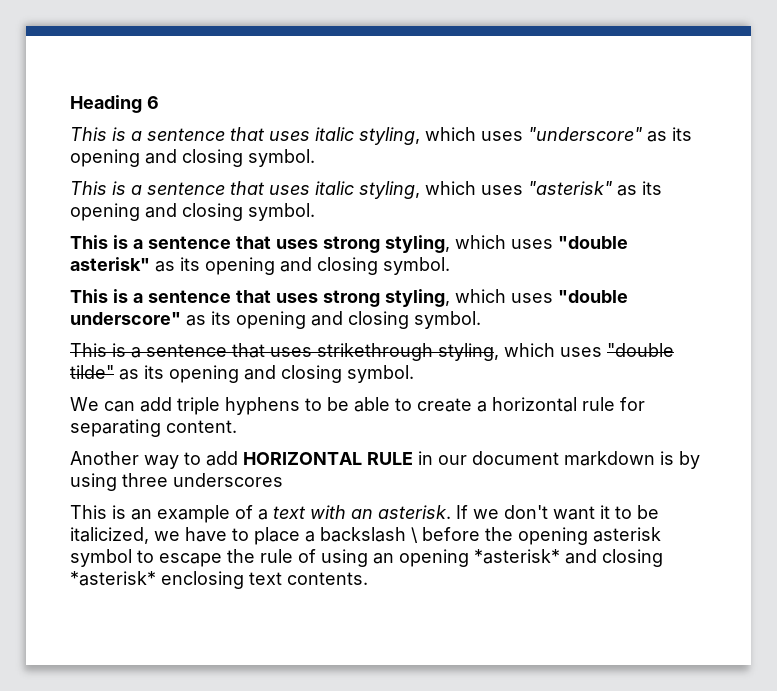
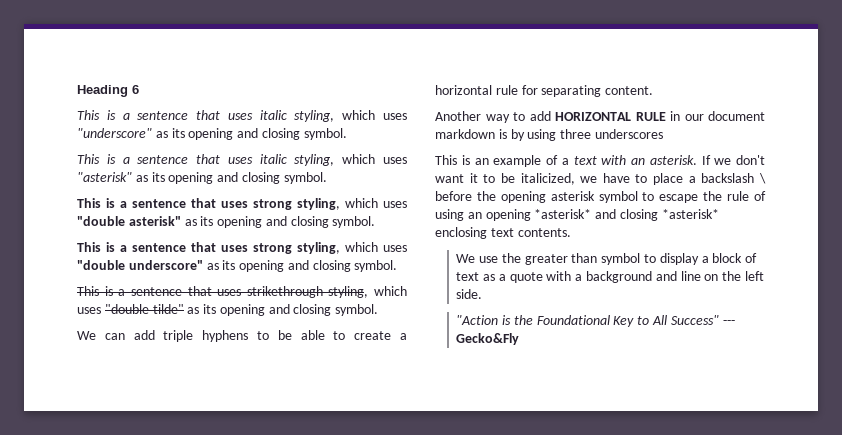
+ We use the greater than symbol to display a block of text as a quote with a background and line on the left side.
+ "Action is the Foundational Key to All Success" --- Gecko&Fly

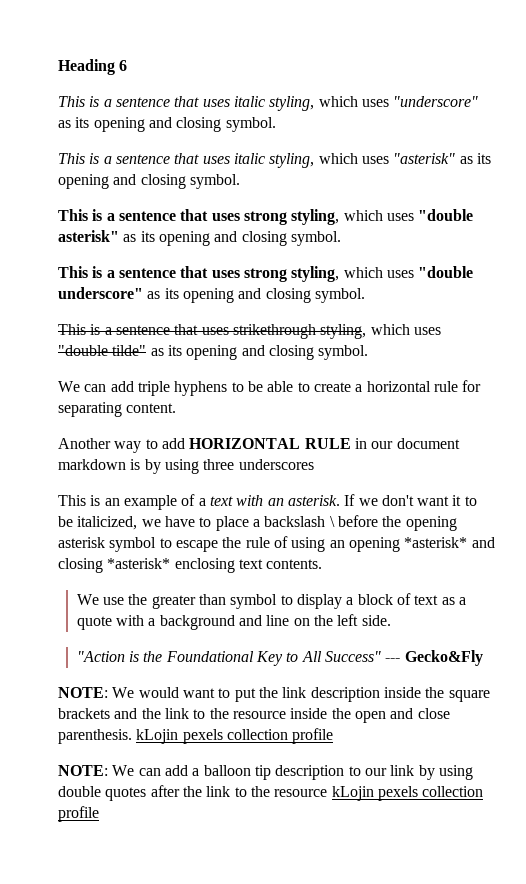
+ NOTE: We would want to put the link description inside the square brackets and the link to the resource inside the open and close parenthesis. kLojin pexels collection profile
+ NOTE: We can add a balloon tip description to our link by using double quotes after the link to the resource kLojin pexels collection profile

